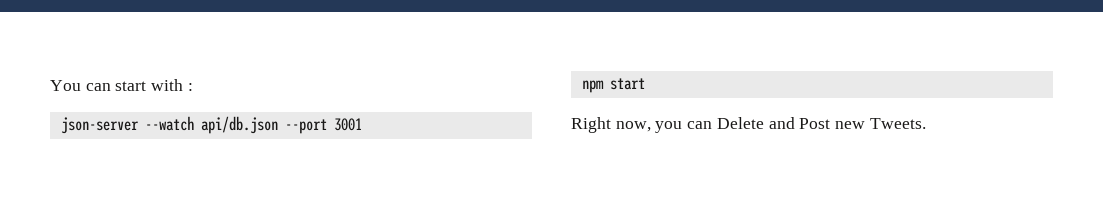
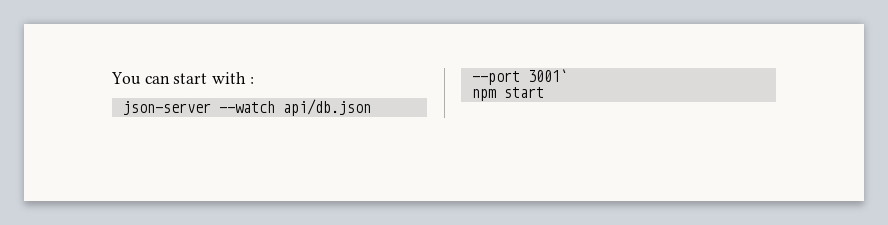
- json-server --watch api/db.json --port 3001
+ json-server --watch api/db.json --port 3001`
- Right now, you can Delete and Post new Tweets.

